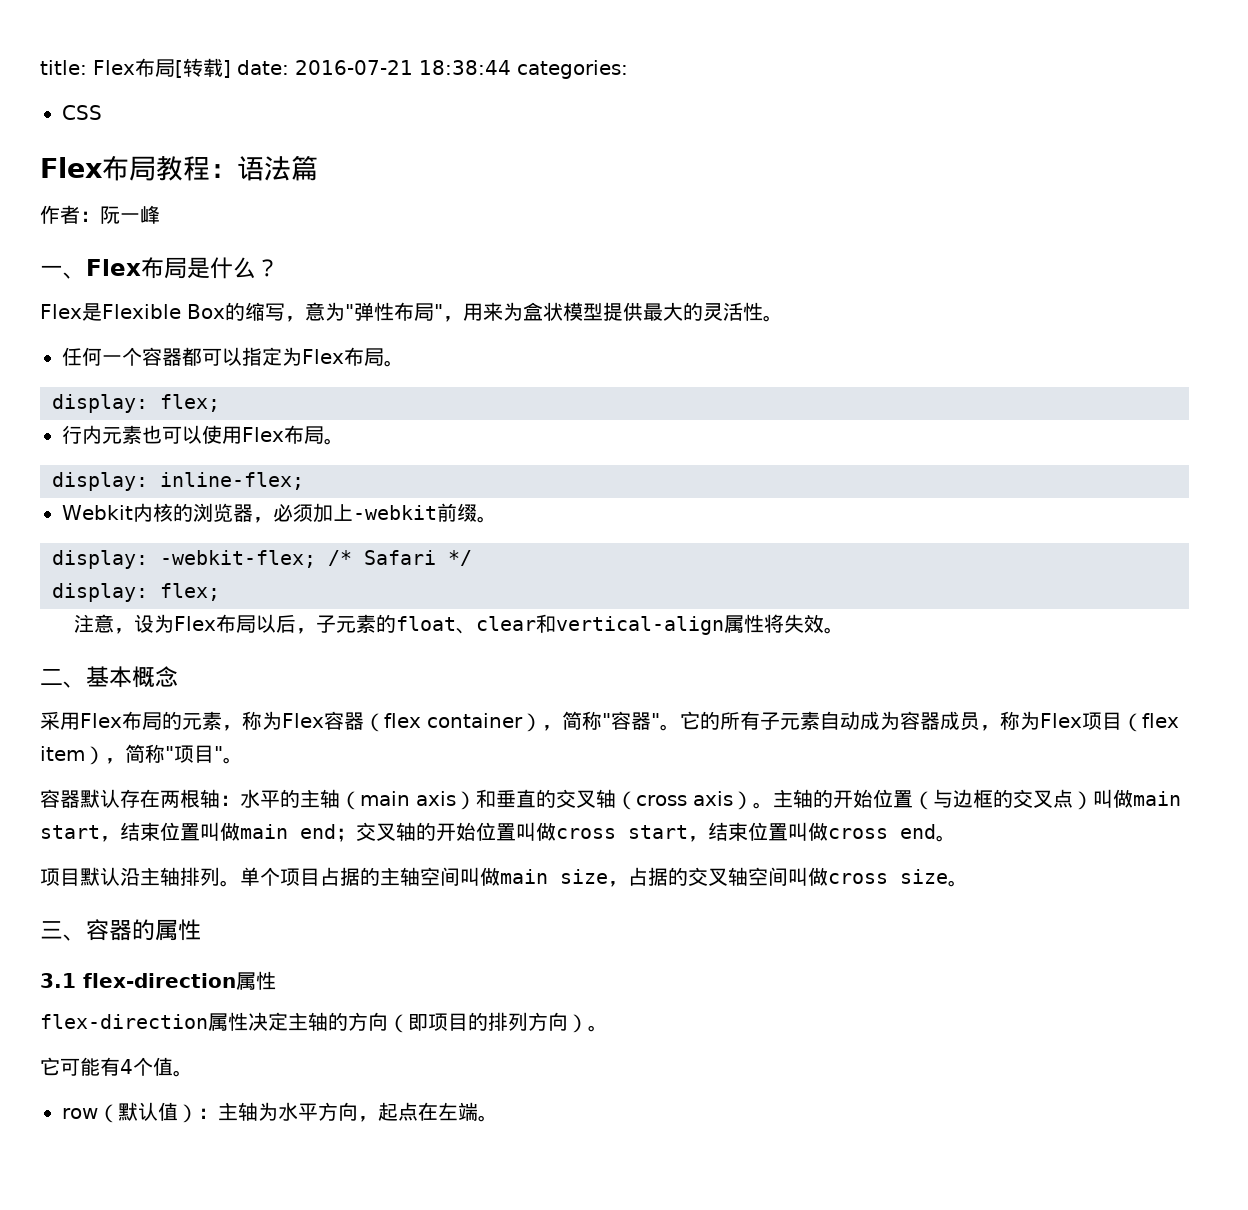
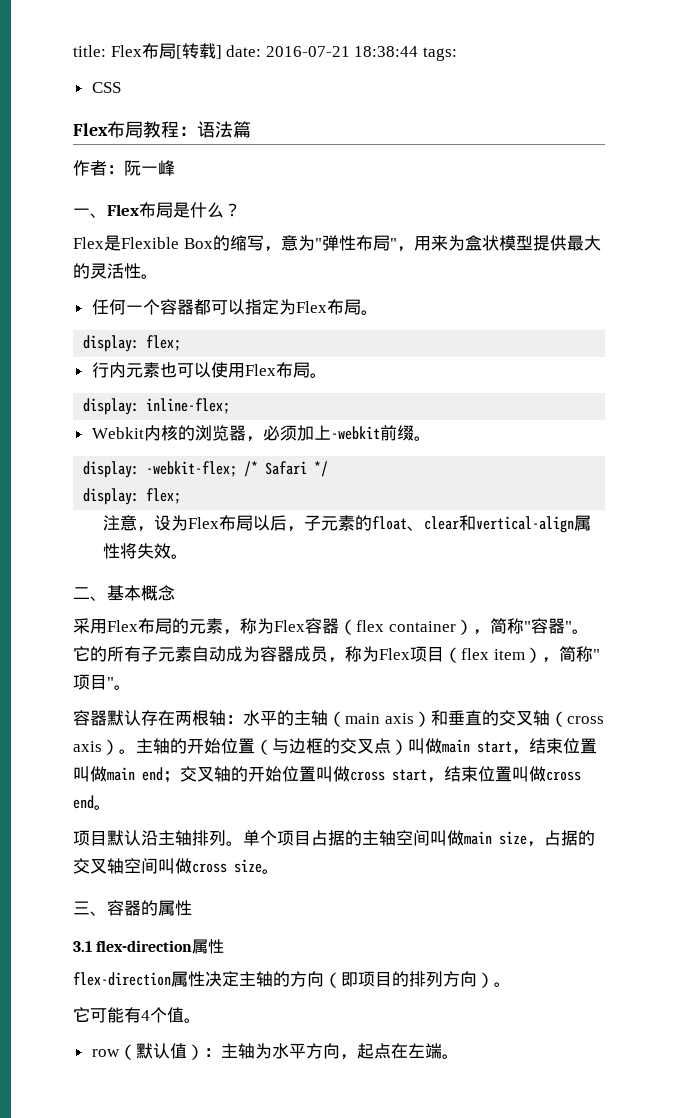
- title: Flex布局[转载] date: 2016-07-21 18:38:44 categories:
+ title: Flex布局[转载] date: 2016-07-21 18:38:44 tags:

